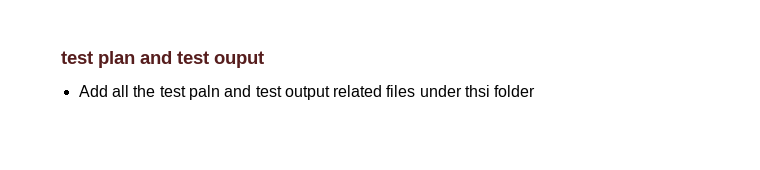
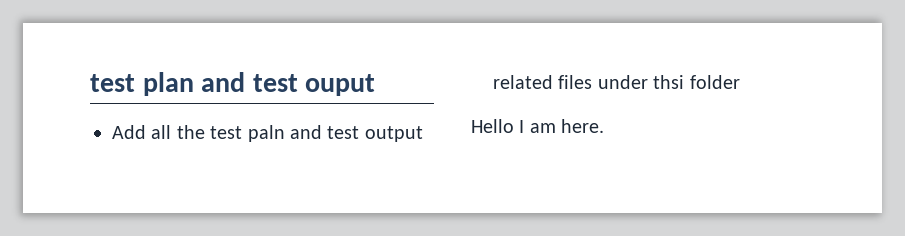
+ Hello I am here.

